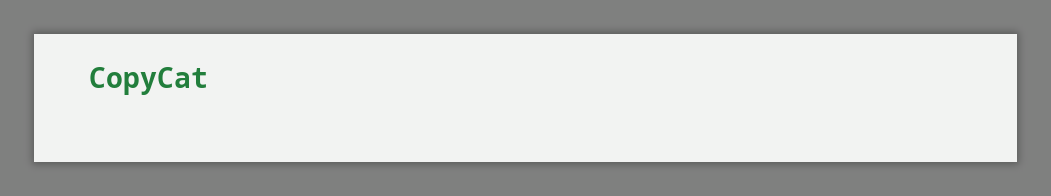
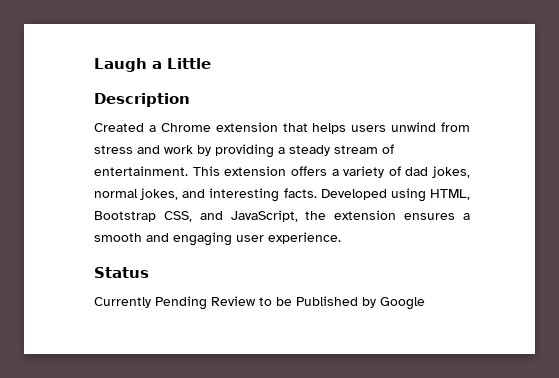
- CopyCat
+ Laugh a Little
+ Description
+ Created a Chrome extension that helps users unwind from stress and work by providing a steady stream of entertainment. This extension offers a variety of dad jokes, normal jokes, and interesting facts. Developed using HTML, Bootstrap CSS, and JavaScript, the extension ensures a smooth and engaging user experience.
+ Status
+ Currently Pending Review to be Published by Google

